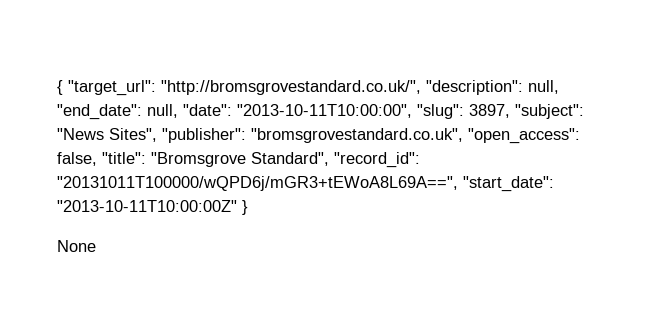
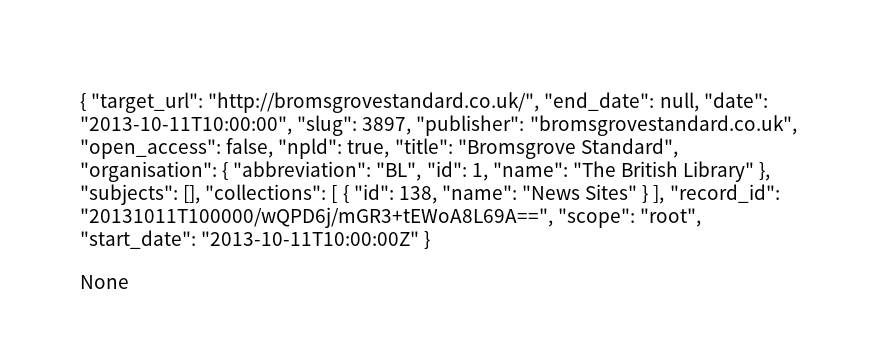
- { "target_url": "http://bromsgrovestandard.co.uk/", "description": null, "end_date": null, "date": "2013-10-11T10:00:00", "slug": 3897, "subject": "News Sites", "publisher": "bromsgrovestandard.co.uk", "open_access": false, "title": "Bromsgrove Standard", "record_id": "20131011T100000/wQPD6j/mGR3+tEWoA8L69A==", "start_date": "2013-10-11T10:00:00Z" }
+ { "target_url": "http://bromsgrovestandard.co.uk/", "end_date": null, "date": "2013-10-11T10:00:00", "slug": 3897, "publisher": "bromsgrovestandard.co.uk", "open_access": false, "npld": true, "title": "Bromsgrove Standard", "organisation": { "abbreviation": "BL", "id": 1, "name": "The British Library" }, "subjects": [], "collections": [ { "id": 138, "name": "News Sites" } ], "record_id": "20131011T100000/wQPD6j/mGR3+tEWoA8L69A==", "scope": "root", "start_date": "2013-10-11T10:00:00Z" }

